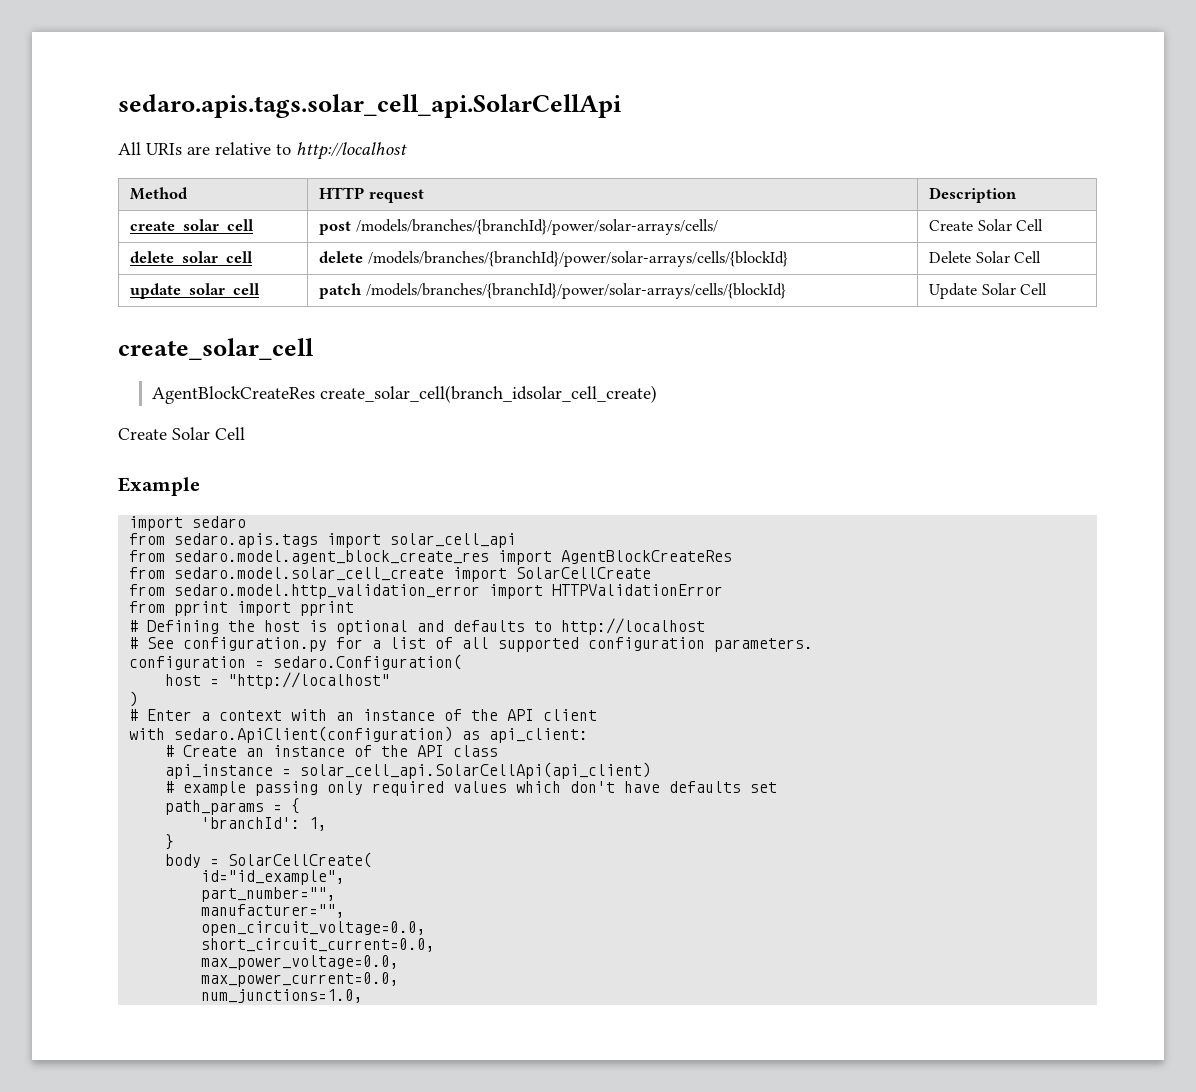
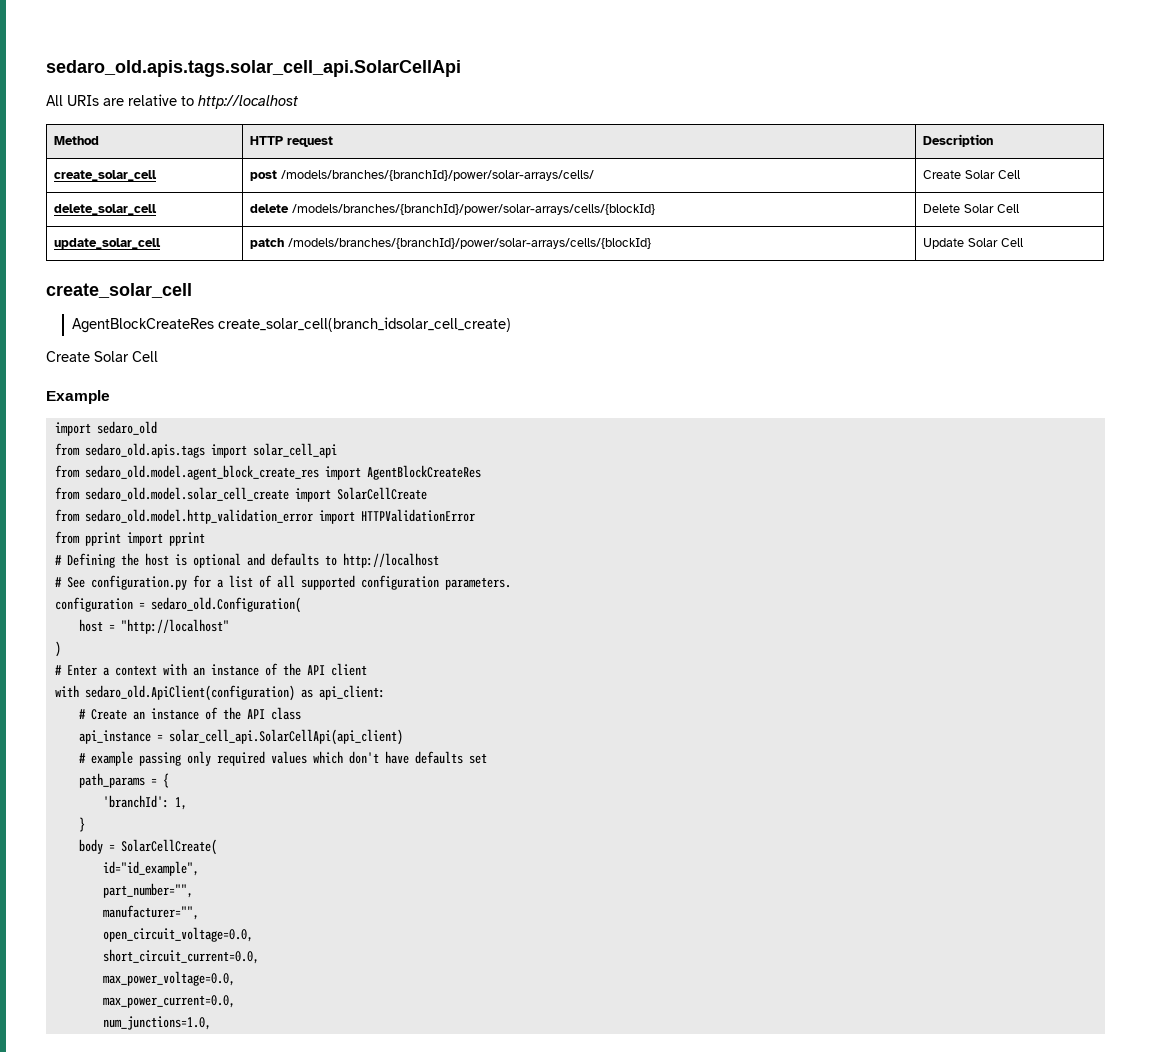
- sedaro.apis.tags.solar_cell_api.SolarCellApi
+ sedaro_old.apis.tags.solar_cell_api.SolarCellApi
- import sedaro
- from sedaro.apis.tags import solar_cell_api
+ import sedaro_old
+ from sedaro_old.apis.tags import solar_cell_api
- from sedaro.model.agent_block_create_res import AgentBlockCreateRes
+ from sedaro_old.model.agent_block_create_res import AgentBlockCreateRes
- from sedaro.model.solar_cell_create import SolarCellCreate
+ from sedaro_old.model.solar_cell_create import SolarCellCreate
- from sedaro.model.http_validation_error import HTTPValidationError
+ from sedaro_old.model.http_validation_error import HTTPValidationError
- configuration = sedaro.Configuration(
+ configuration = sedaro_old.Configuration(
- with sedaro.ApiClient(configuration) as api_client:
+ with sedaro_old.ApiClient(configuration) as api_client:

